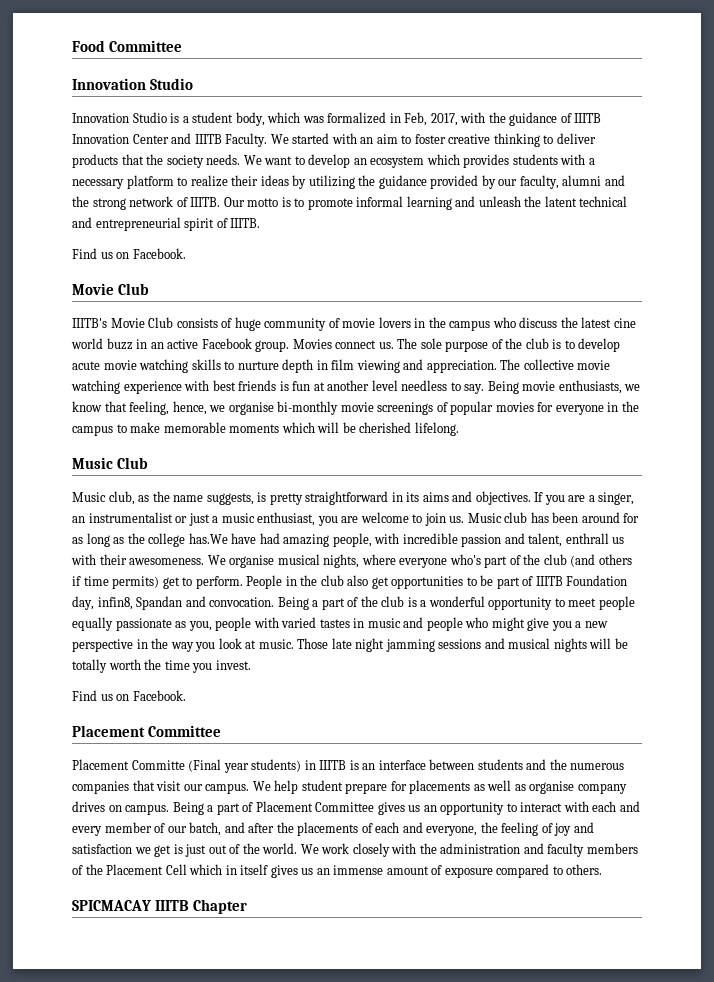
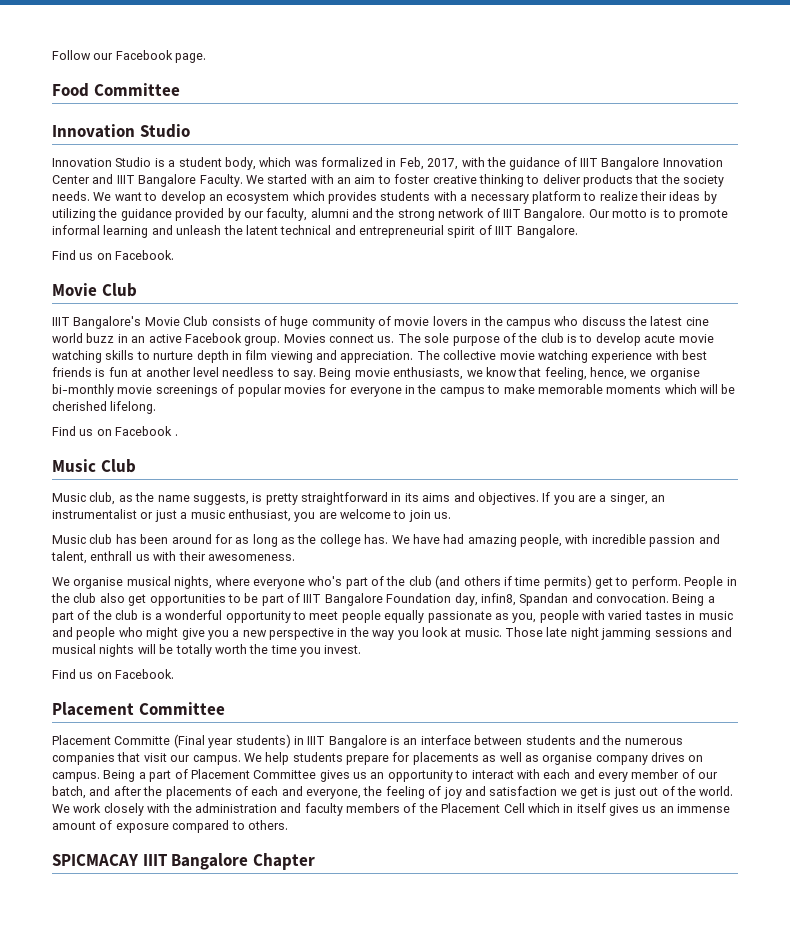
+ Follow our Facebook page.
- Innovation Studio is a student body, which was formalized in Feb, 2017, with the guidance of IIITB Innovation Center and IIITB Faculty.
+ Innovation Studio is a student body, which was formalized in Feb, 2017, with the guidance of IIIT Bangalore Innovation Center and IIIT Bangalore Faculty.
- We want to develop an ecosystem which provides students with a necessary platform to realize their ideas by utilizing the guidance provided by our faculty, alumni and the strong network of IIITB.
+ We want to develop an ecosystem which provides students with a necessary platform to realize their ideas by utilizing the guidance provided by our faculty, alumni and the strong network of IIIT Bangalore.
- Our motto is to promote informal learning and unleash the latent technical and entrepreneurial spirit of IIITB.
+ Our motto is to promote informal learning and unleash the latent technical and entrepreneurial spirit of IIIT Bangalore.
- IIITB's Movie Club consists of huge community of movie lovers in the campus who discuss the latest cine world buzz in an active Facebook group.
+ IIIT Bangalore's Movie Club consists of huge community of movie lovers in the campus who discuss the latest cine world buzz in an active Facebook group.
+ Find us on Facebook .
- If you are a singer, an instrumentalist or just a music enthusiast, you are welcome to join us. Music club has been around for as long as the college has.We have had amazing people, with incredible passion and talent, enthrall us with their awesomeness. We organise musical nights, where everyone who's part of the club (and others if time permits) get to perform.
+ If you are a singer, an instrumentalist or just a music enthusiast, you are welcome to join us.
+ Music club has been around for as long as the college has. We have had amazing people, with incredible passion and talent, enthrall us with their awesomeness.
+ We organise musical nights, where everyone who's part of the club (and others if time permits) get to perform.
- People in the club also get opportunities to be part of IIITB Foundation day, infin8, Spandan and convocation.
+ People in the club also get opportunities to be part of IIIT Bangalore Foundation day, infin8, Spandan and convocation.
- Placement Committe (Final year students) in IIITB is an interface between students and the numerous companies that visit our campus.
+ Placement Committe (Final year students) in IIIT Bangalore is an interface between students and the numerous companies that visit our campus.
- We help student prepare for placements as well as organise company drives on campus.
+ We help students prepare for placements as well as organise company drives on campus.
- SPICMACAY IIITB Chapter
+ SPICMACAY IIIT Bangalore Chapter

